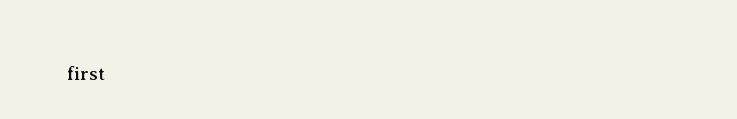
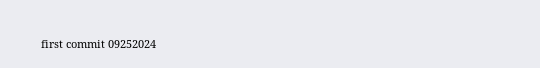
- first
+ first commit 09252024

